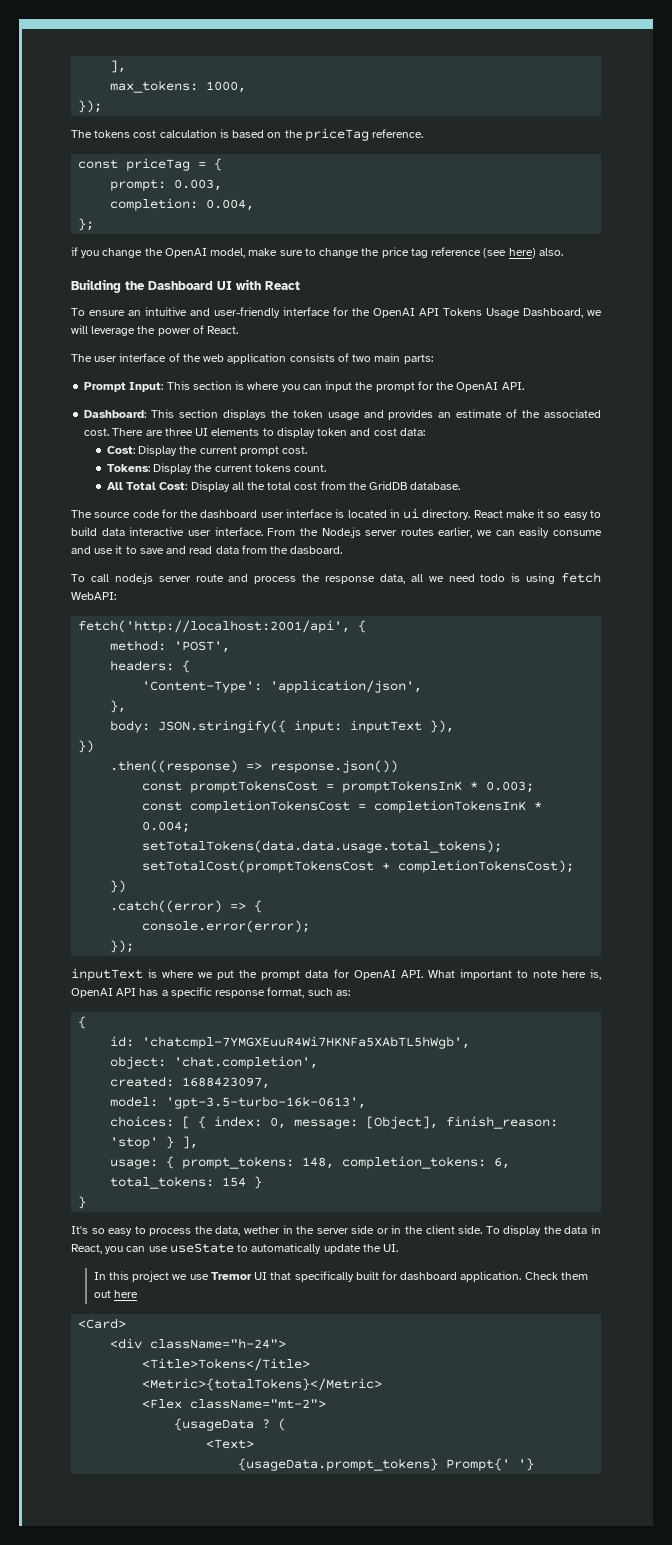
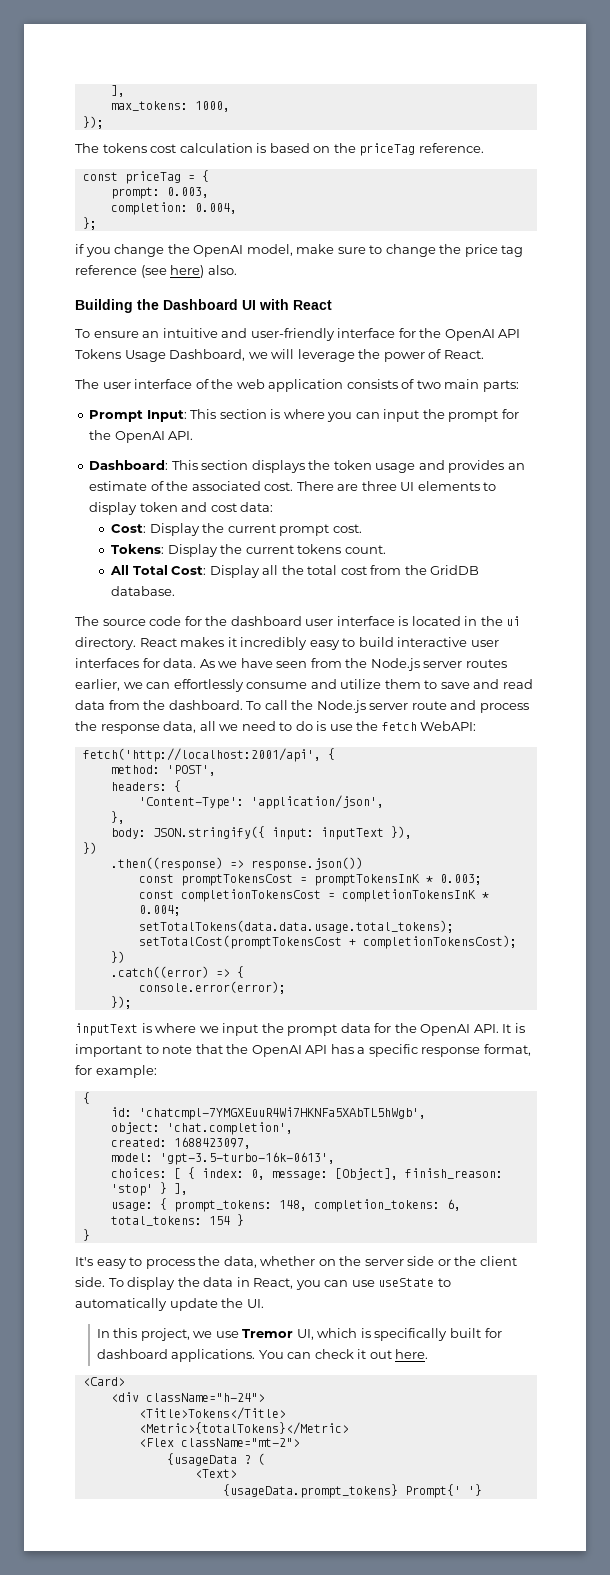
- The source code for the dashboard user interface is located in ui directory.
+ The source code for the dashboard user interface is located in the ui directory.
- React make it so easy to build data interactive user interface. From the Node.js server routes earlier, we can easily consume and use it to save and read data from the dasboard.
- To call node.js server route and process the response data, all we need todo is using fetch WebAPI:
+ React makes it incredibly easy to build interactive user interfaces for data. As we have seen from the Node.js server routes earlier, we can effortlessly consume and utilize them to save and read data from the dashboard. To call the Node.js server route and process the response data, all we need to do is use the fetch WebAPI:
- inputText is where we put the prompt data for OpenAI API. What important to note here is, OpenAI API has a specific response format, such as:
+ inputText is where we input the prompt data for the OpenAI API. It is important to note that the OpenAI API has a specific response format, for example:
- It's so easy to process the data, wether in the server side or in the client side.
+ It's easy to process the data, whether on the server side or the client side.
- In this project we use Tremor UI that specifically built for dashboard application. Check them out here
+ In this project, we use Tremor UI, which is specifically built for dashboard applications. You can check it out here.

